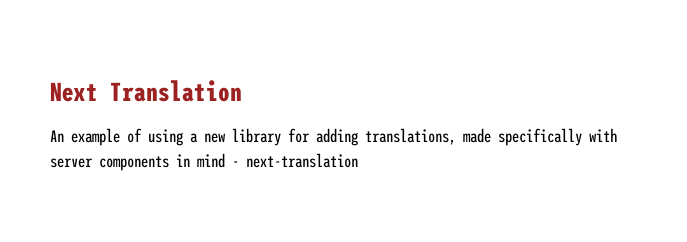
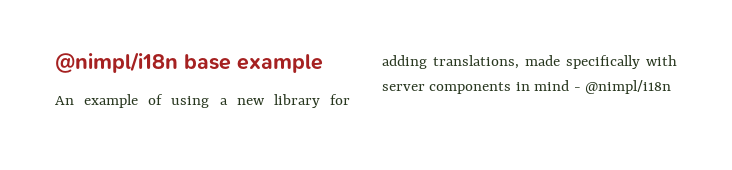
- Next Translation
+ @nimpl/i18n base example
- An example of using a new library for adding translations, made specifically with server components in mind - next-translation
+ An example of using a new library for adding translations, made specifically with server components in mind - @nimpl/i18n

